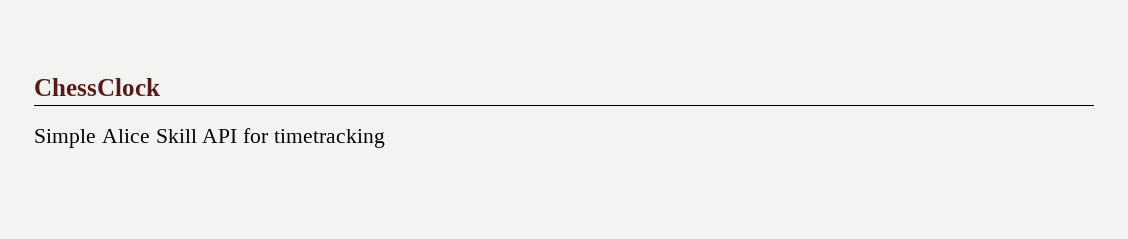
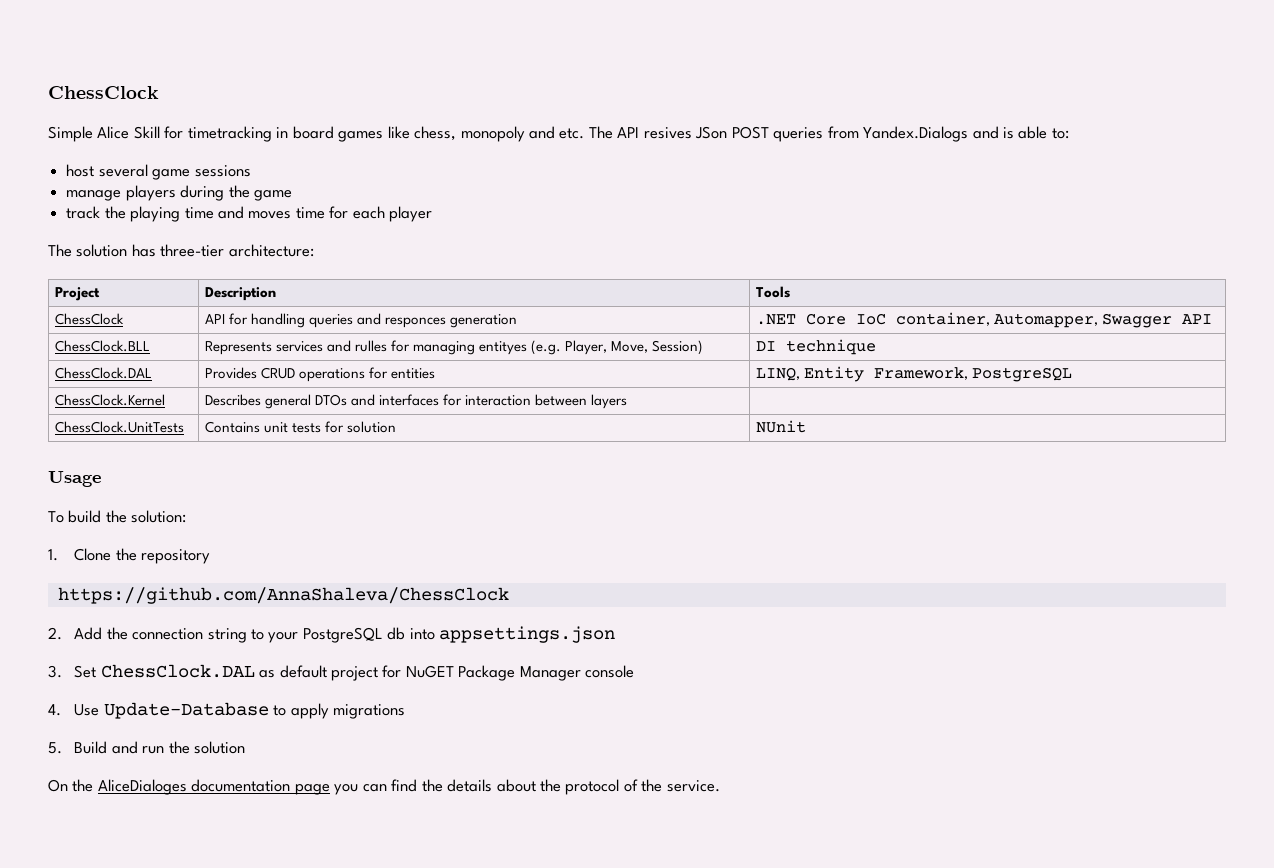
- Simple Alice Skill API for timetracking
+ Simple Alice Skill for timetracking in board games like chess, monopoly and etc. The API resives JSon POST queries from Yandex.Dialogs and is able to:
+ host several game sessions
+ manage players during the game
+ track the playing time and moves time for each player
+ The solution has three-tier architecture:
+ Project | Description | Tools
+ ChessClock | API for handling queries and responces generation | .NET Core IoC container, Automapper, Swagger API
+ ChessClock.BLL | Represents services and rulles for managing entityes (e.g. Player, Move, Session) | DI technique
+ ChessClock.DAL | Provides CRUD operations for entities | LINQ, Entity Framework, PostgreSQL
+ ChessClock.Kernel | Describes general DTOs and interfaces for interaction between layers |
+ ChessClock.UnitTests | Contains unit tests for solution | NUnit
+ Usage
+ To build the solution:
+ 1. Clone the repository
+ https://github.com/AnnaShaleva/ChessClock
+ 2. Add the connection string to your PostgreSQL db into appsettings.json
+ 3. Set ChessClock.DAL as default project for NuGET Package Manager console
+ 4. Use Update-Database to apply migrations
+ 5. Build and run the solution
+ On the AliceDialoges documentation page you can find the details about the protocol of the service.

